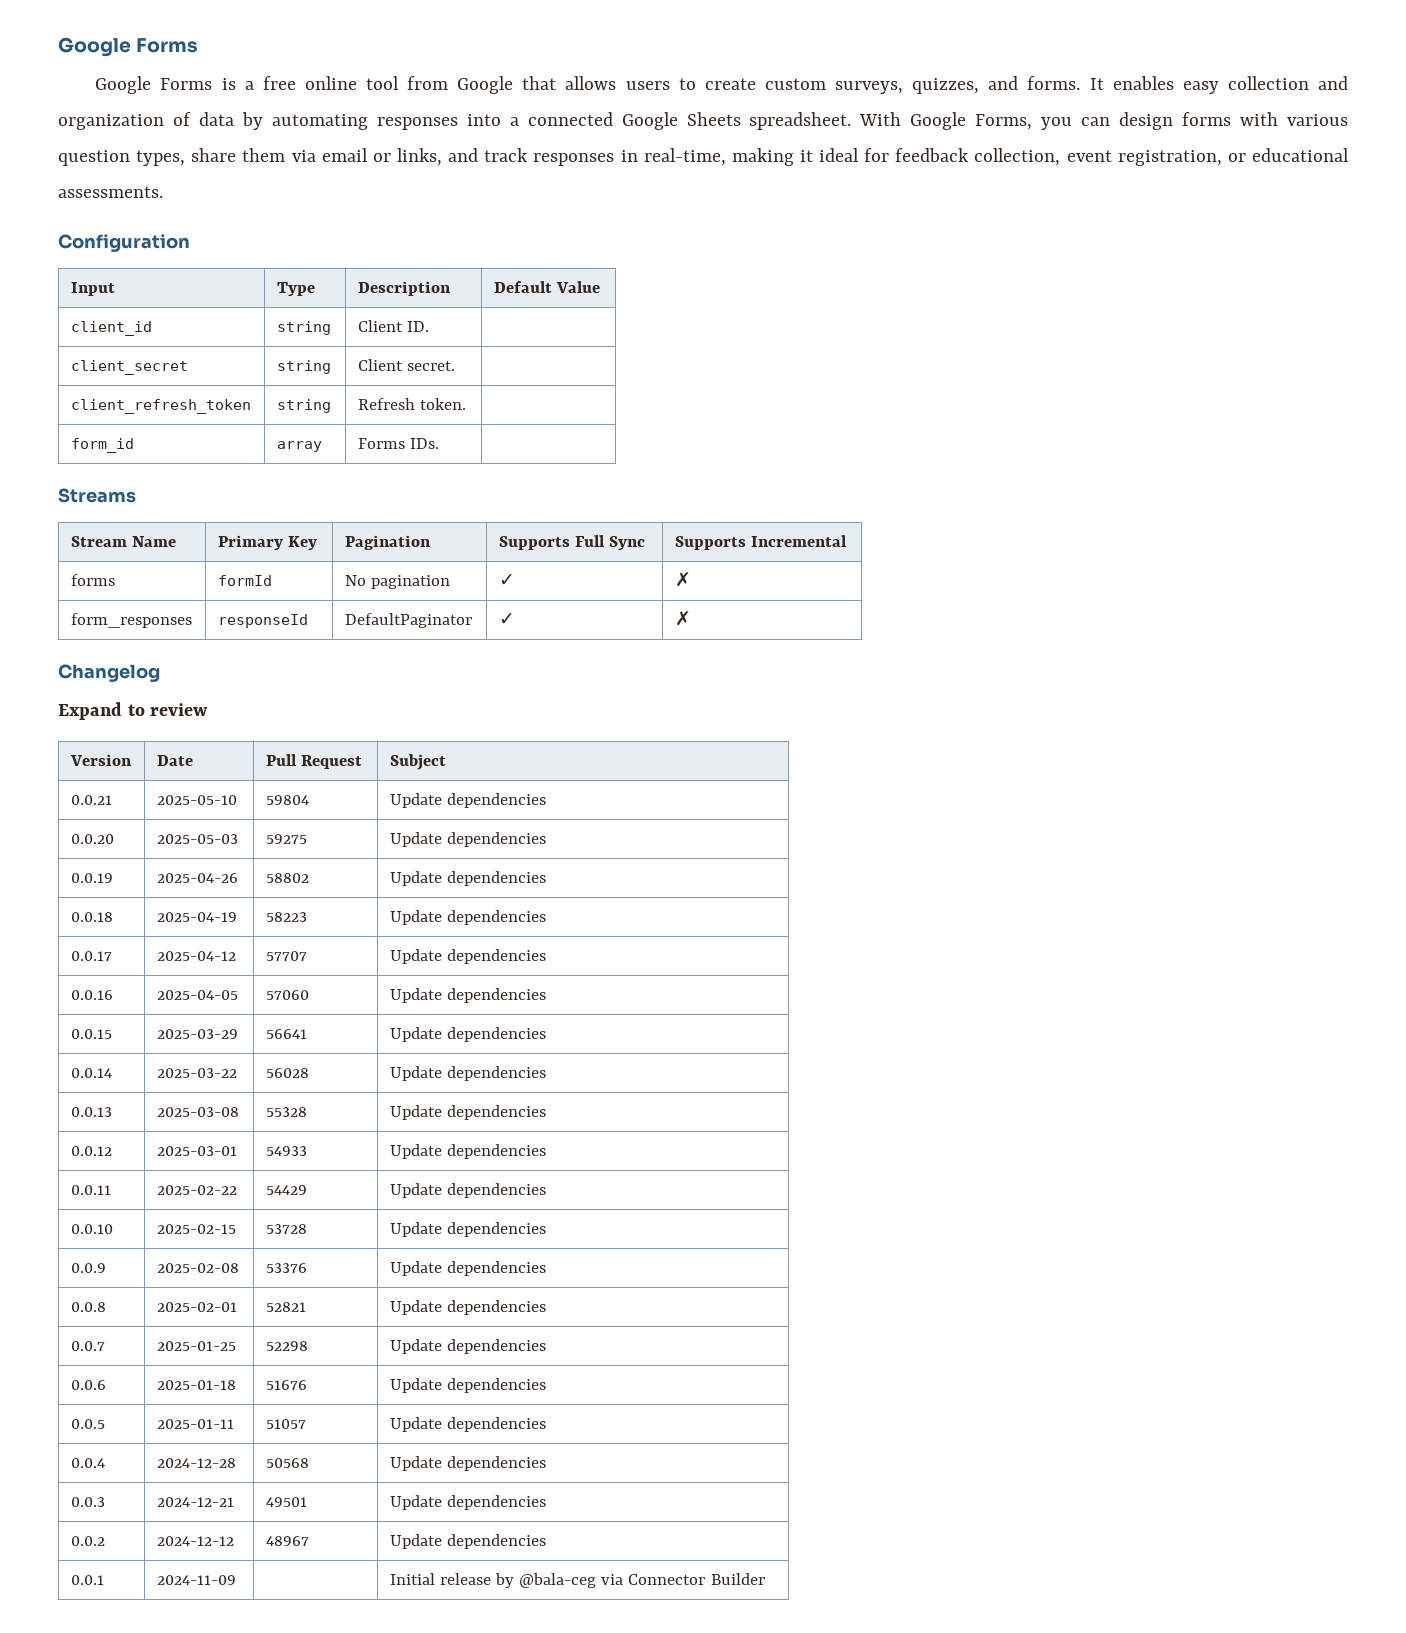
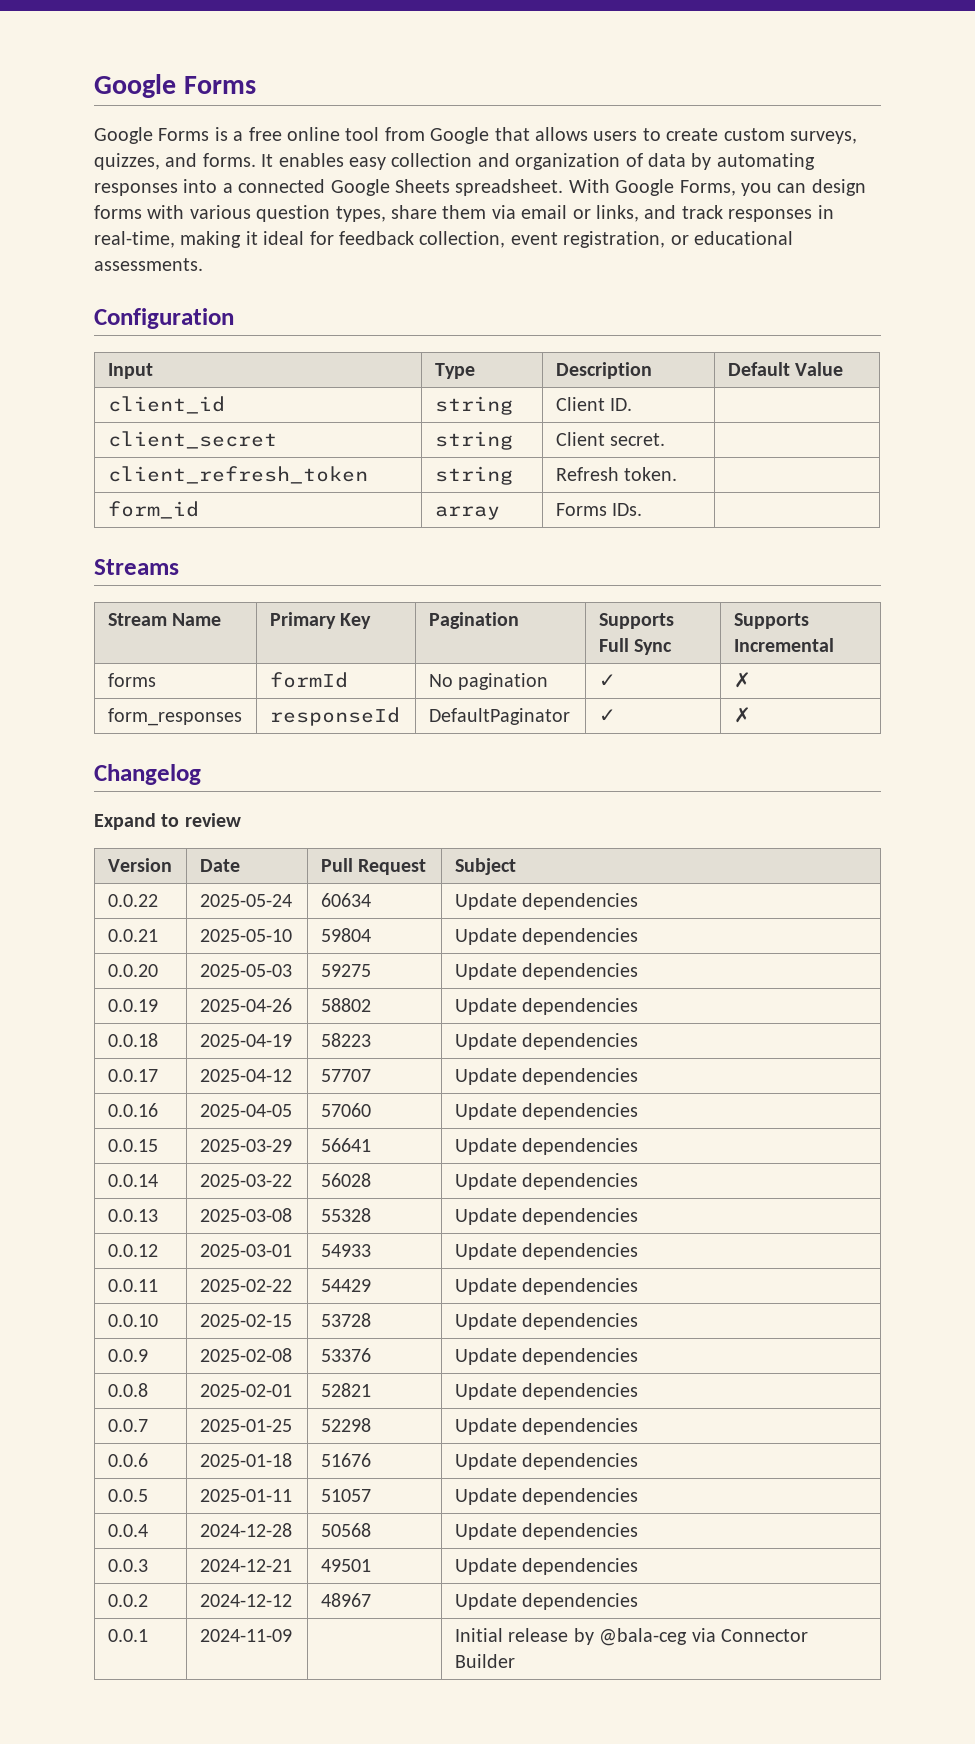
+ 0.0.22 | 2025-05-24 | 60634 | Update dependencies

